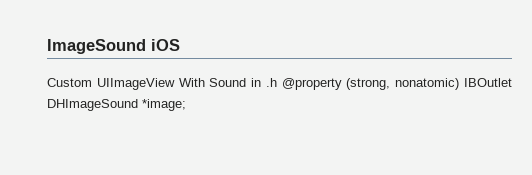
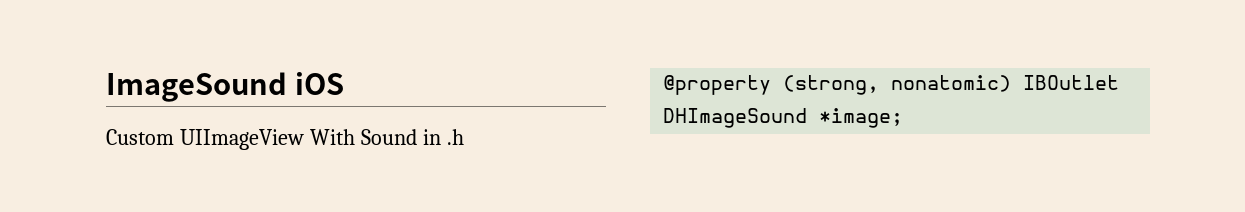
- Custom UIImageView With Sound in .h @property (strong, nonatomic) IBOutlet DHImageSound *image;
+ Custom UIImageView With Sound in .h
+ @property (strong, nonatomic) IBOutlet DHImageSound *image;

